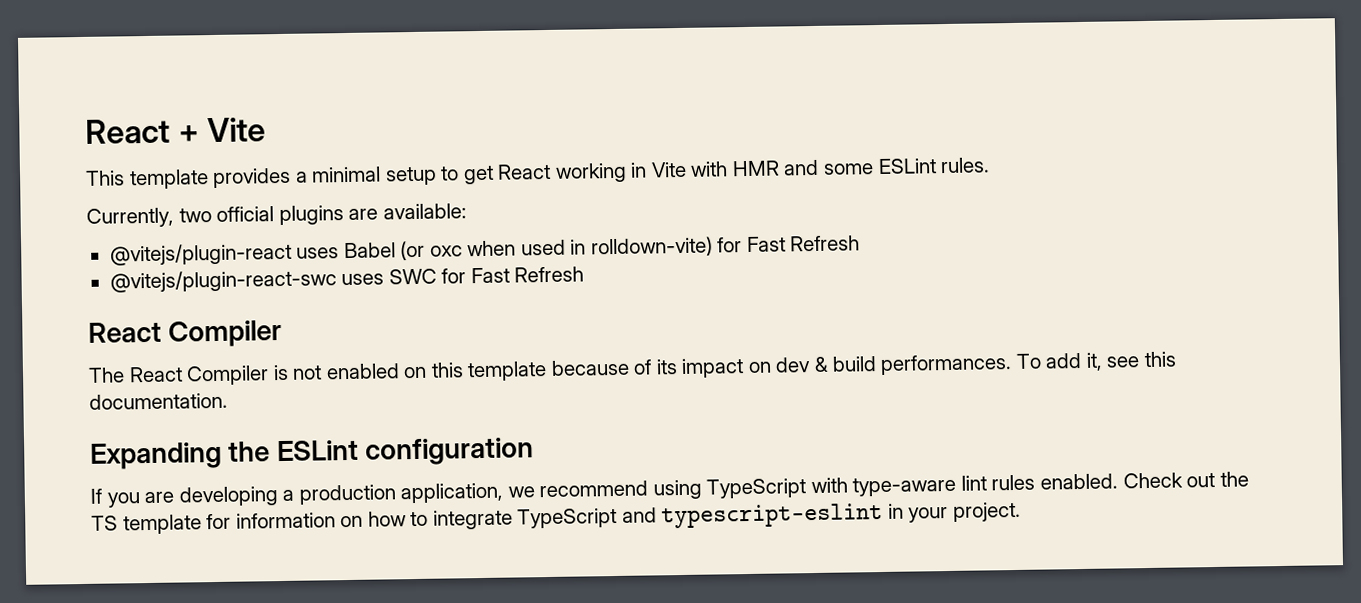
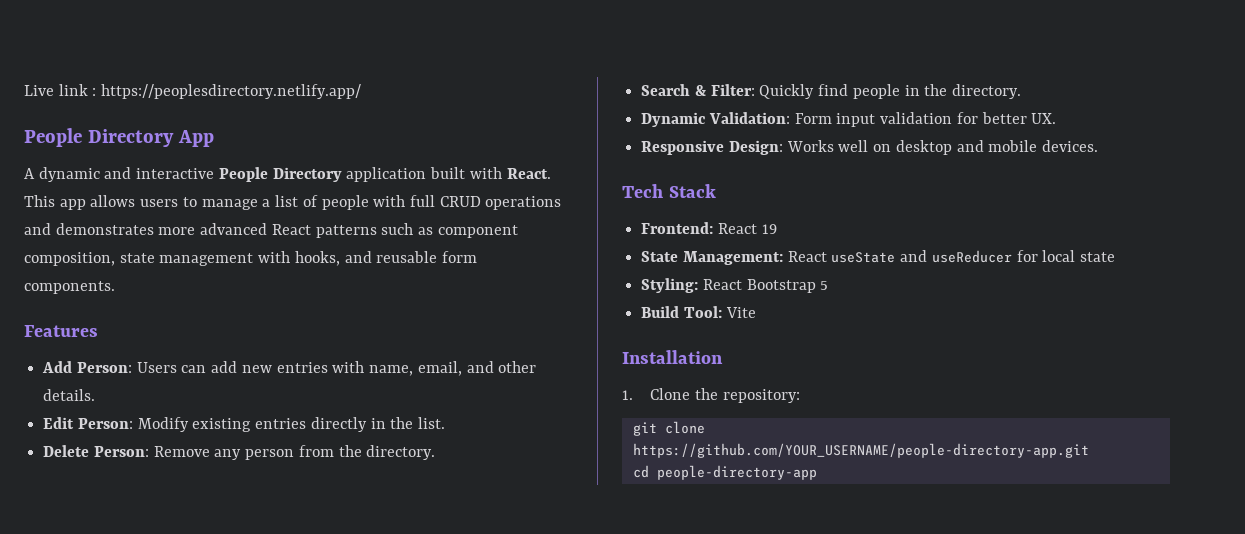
- React + Vite
- This template provides a minimal setup to get React working in Vite with HMR and some ESLint rules.
- Currently, two official plugins are available:
- @vitejs/plugin-react uses Babel (or oxc when used in rolldown-vite) for Fast Refresh
- @vitejs/plugin-react-swc uses SWC for Fast Refresh
- React Compiler
- The React Compiler is not enabled on this template because of its impact on dev & build performances. To add it, see this documentation.
- Expanding the ESLint configuration
- If you are developing a production application, we recommend using TypeScript with type-aware lint rules enabled. Check out the TS template for information on how to integrate TypeScript and typescript-eslint in your project.
+ Live link : https://peoplesdirectory.netlify.app/
+ People Directory App
+ A dynamic and interactive People Directory application built with React. This app allows users to manage a list of people with full CRUD operations and demonstrates more advanced React patterns such as component composition, state management with hooks, and reusable form components.
+ Features
+ Add Person: Users can add new entries with name, email, and other details.
+ Edit Person: Modify existing entries directly in the list.
+ Delete Person: Remove any person from the directory.
+ Search & Filter: Quickly find people in the directory.
+ Dynamic Validation: Form input validation for better UX.
+ Responsive Design: Works well on desktop and mobile devices.
+ Tech Stack
+ Frontend: React 19
+ State Management: React useState and useReducer for local state
+ Styling: React Bootstrap 5
+ Build Tool: Vite
+ Installation
+ 1. Clone the repository:
+ git clone https://github.com/YOUR_USERNAME/people-directory-app.git
+ cd people-directory-app

